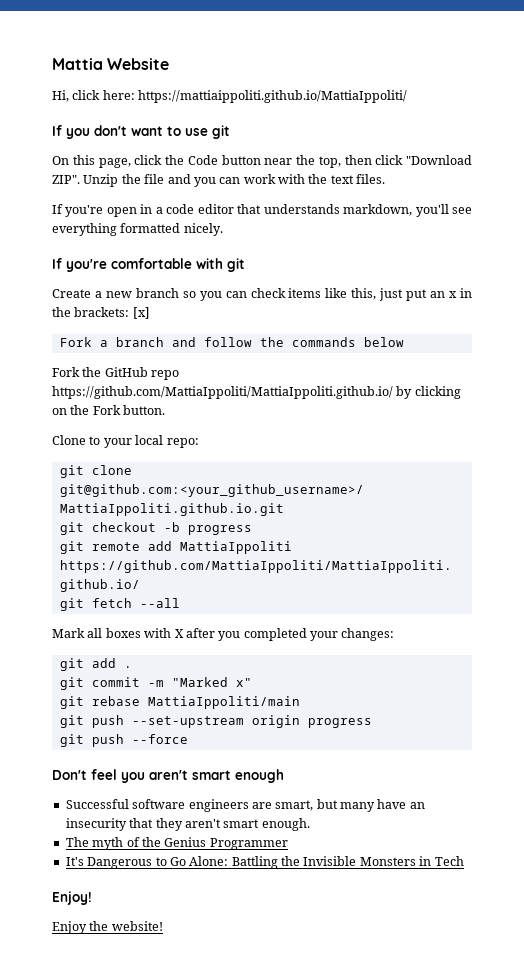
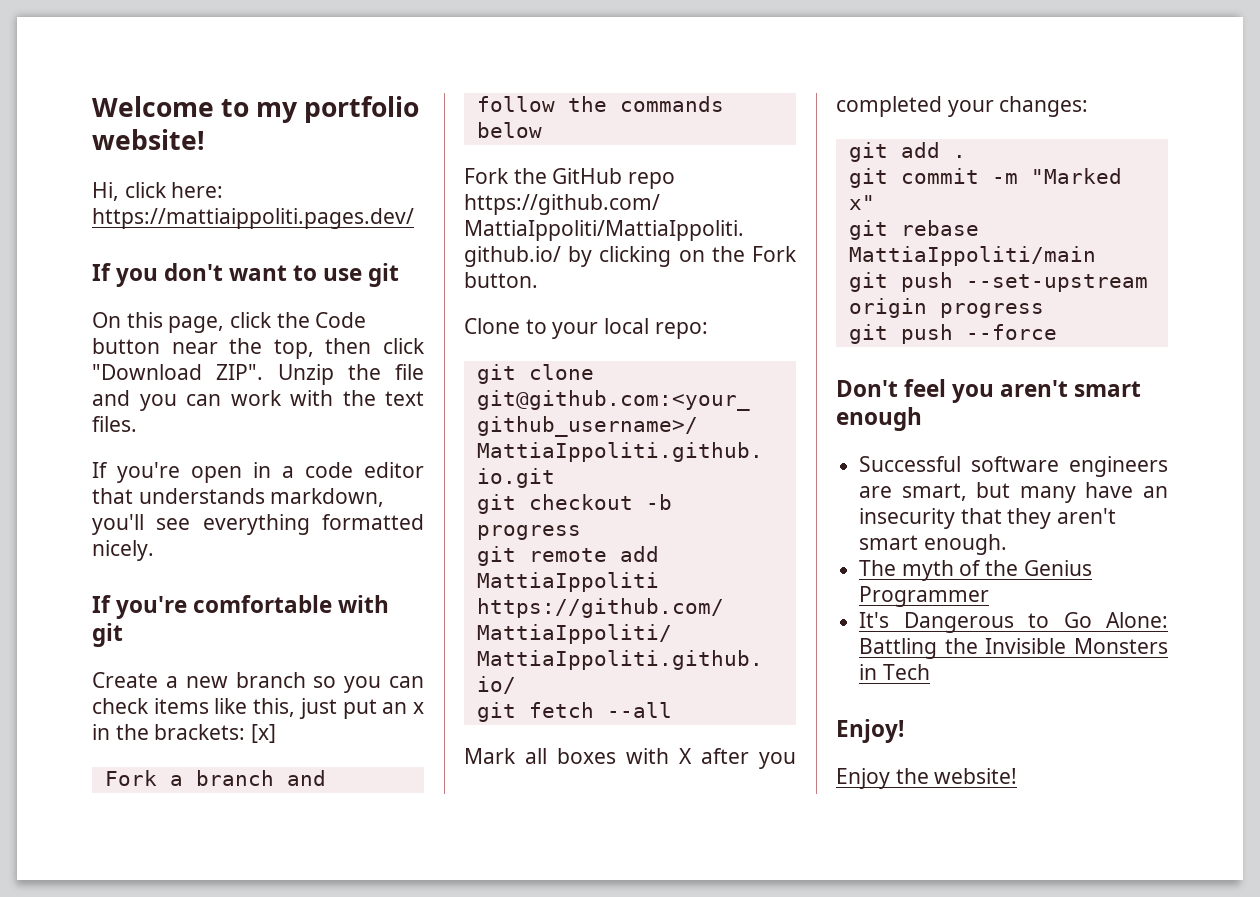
- Mattia Website
+ Welcome to my portfolio website!
- Hi, click here: https://mattiaippoliti.github.io/MattiaIppoliti/
+ Hi, click here: https://mattiaippoliti.pages.dev/

